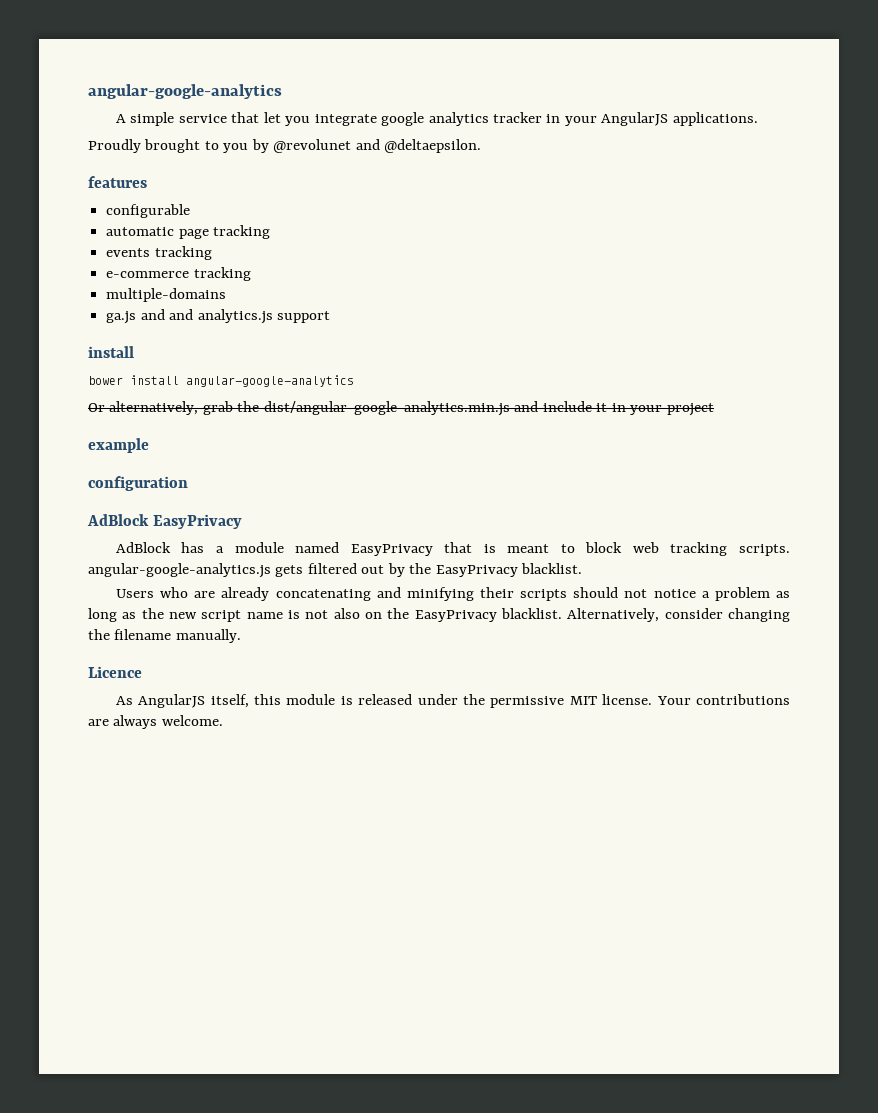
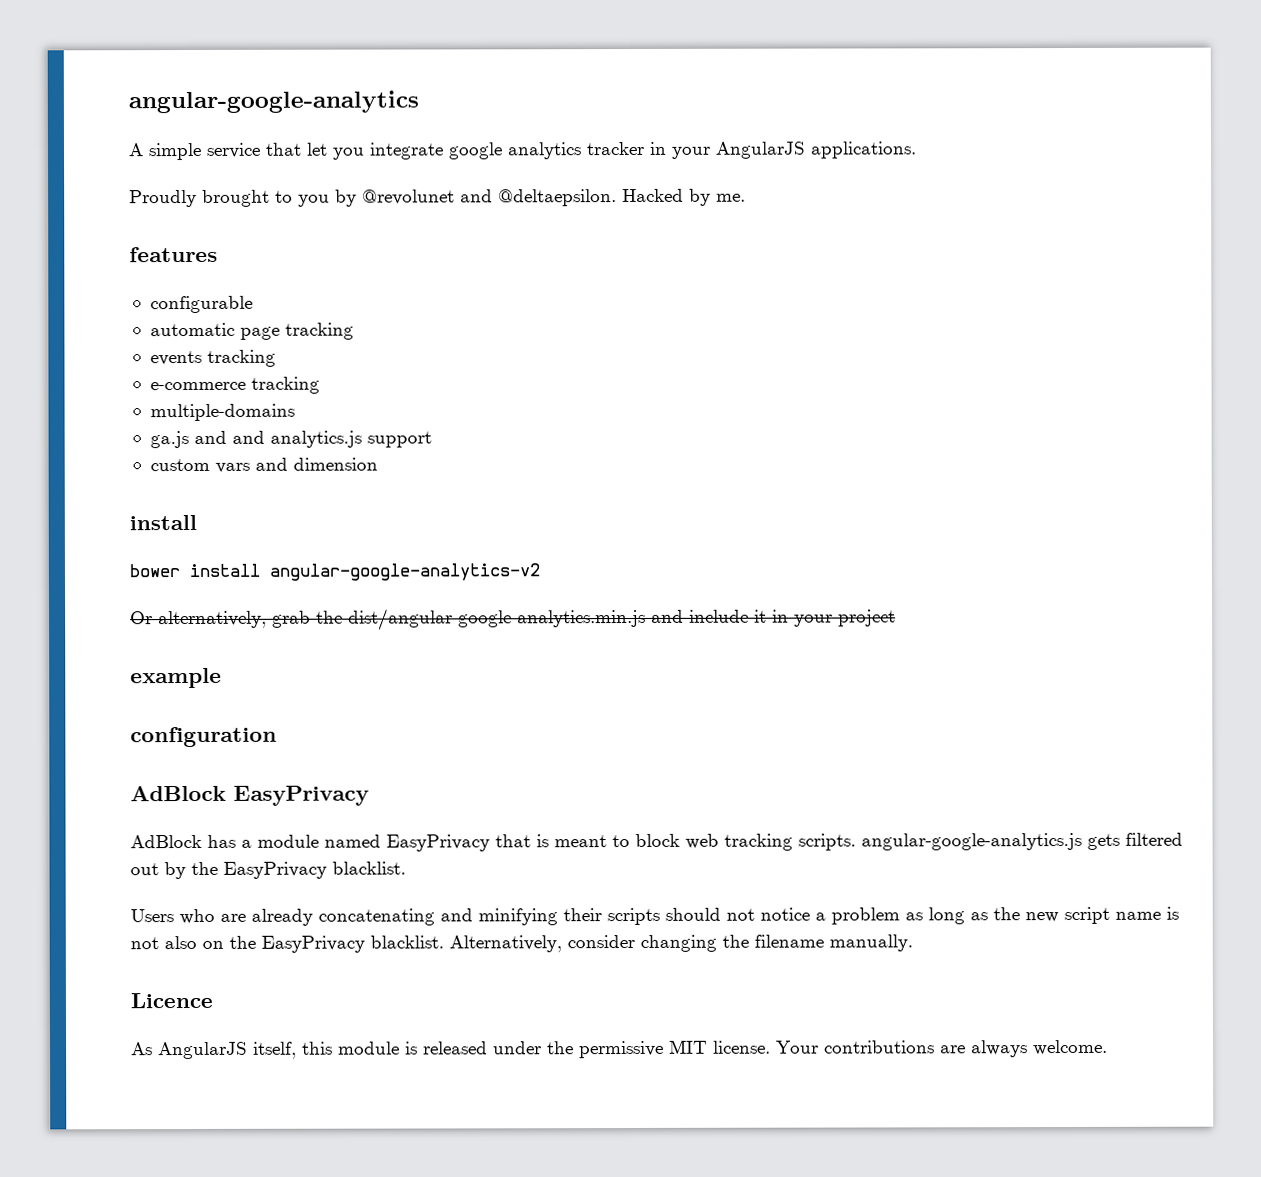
+ Hacked by me.
+ custom vars and dimension
- bower install angular-google-analytics
+ bower install angular-google-analytics-v2

